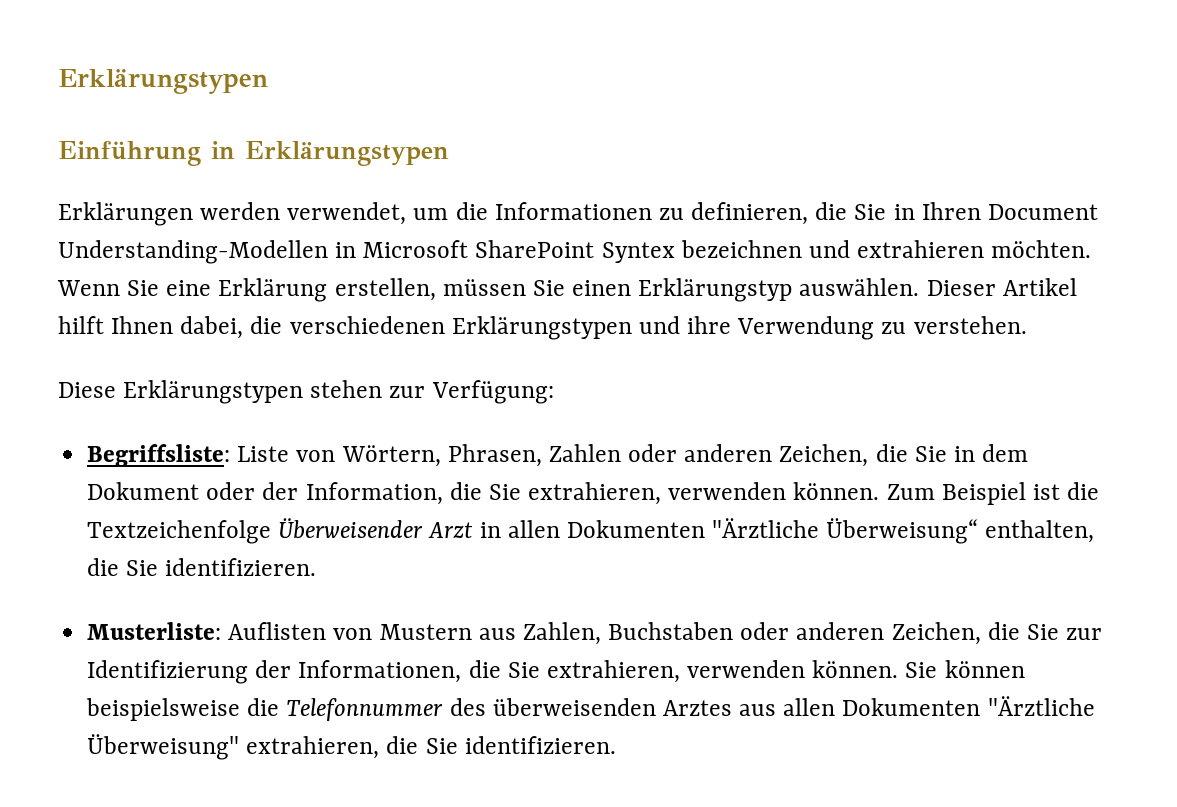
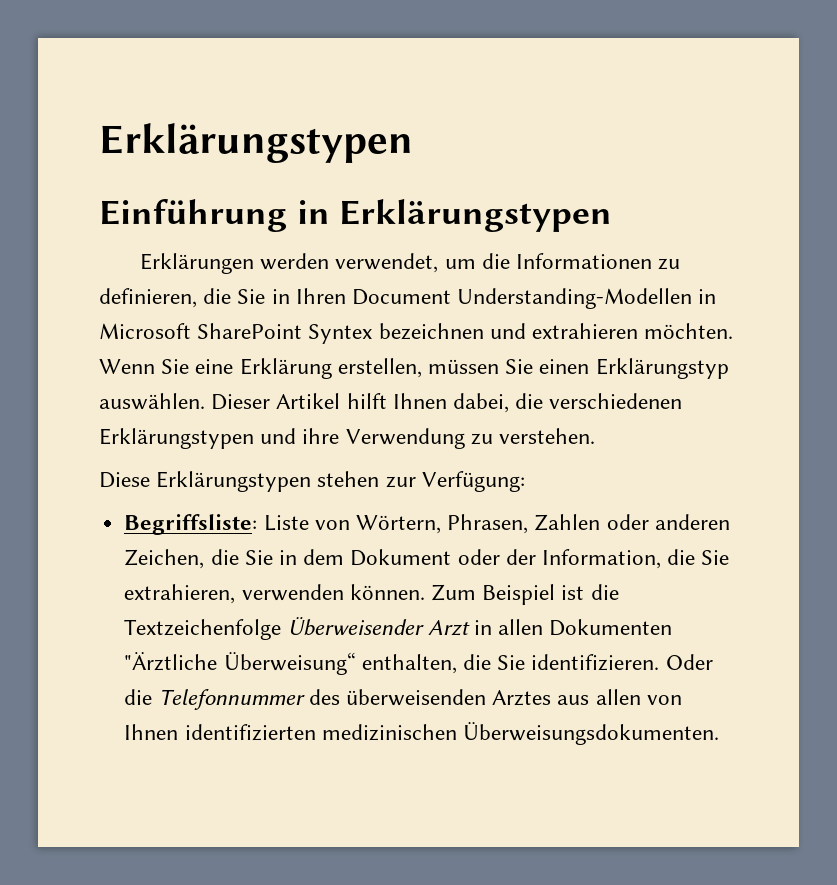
- Zum Beispiel ist die Textzeichenfolge Überweisender Arzt in allen Dokumenten "Ärztliche Überweisung“ enthalten, die Sie identifizieren.
- Musterliste: Auflisten von Mustern aus Zahlen, Buchstaben oder anderen Zeichen, die Sie zur Identifizierung der Informationen, die Sie extrahieren, verwenden können. Sie können beispielsweise die Telefonnummer des überweisenden Arztes aus allen Dokumenten "Ärztliche Überweisung" extrahieren, die Sie identifizieren.
+ Zum Beispiel ist die Textzeichenfolge Überweisender Arzt in allen Dokumenten "Ärztliche Überweisung“ enthalten, die Sie identifizieren. Oder die Telefonnummer des überweisenden Arztes aus allen von Ihnen identifizierten medizinischen Überweisungsdokumenten.

